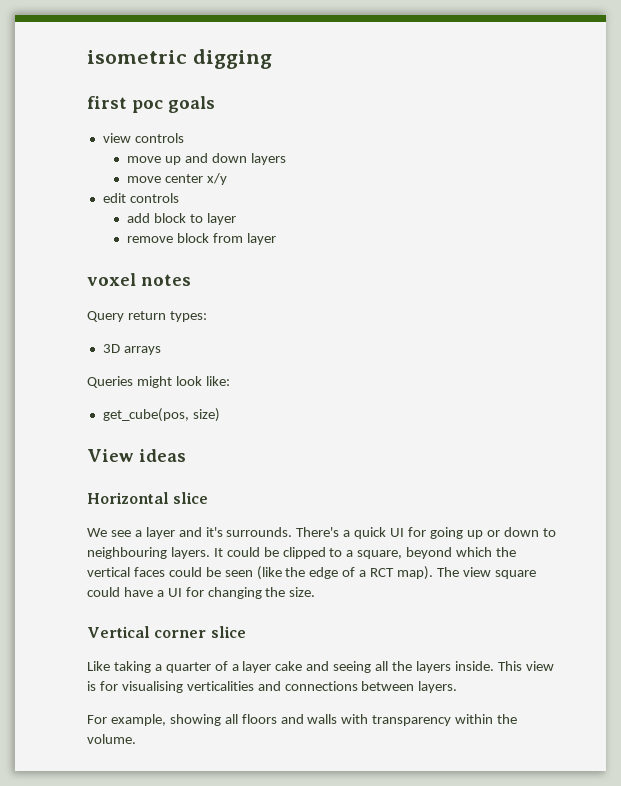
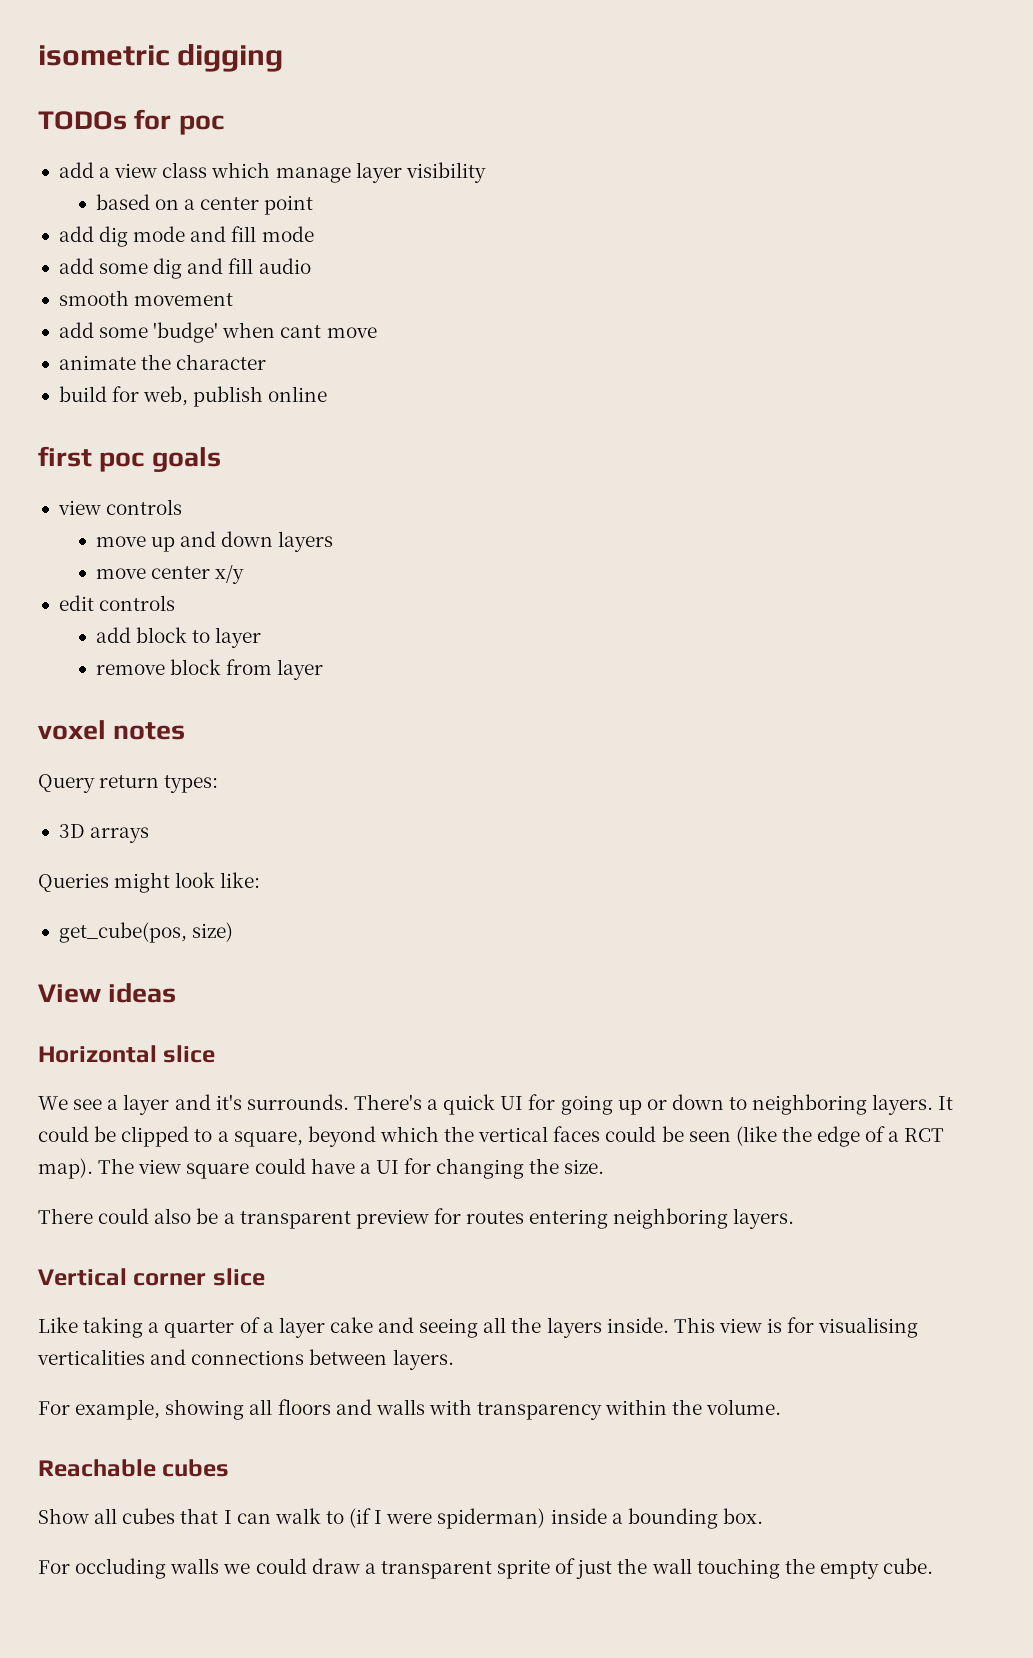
+ TODOs for poc
+ add a view class which manage layer visibility
+ based on a center point
+ add dig mode and fill mode
+ add some dig and fill audio
+ smooth movement
+ add some 'budge' when cant move
+ animate the character
+ build for web, publish online
- There's a quick UI for going up or down to neighbouring layers.
+ There's a quick UI for going up or down to neighboring layers.
+ There could also be a transparent preview for routes entering neighboring layers.
+ Reachable cubes
+ Show all cubes that I can walk to (if I were spiderman) inside a bounding box.
+ For occluding walls we could draw a transparent sprite of just the wall touching the empty cube.

